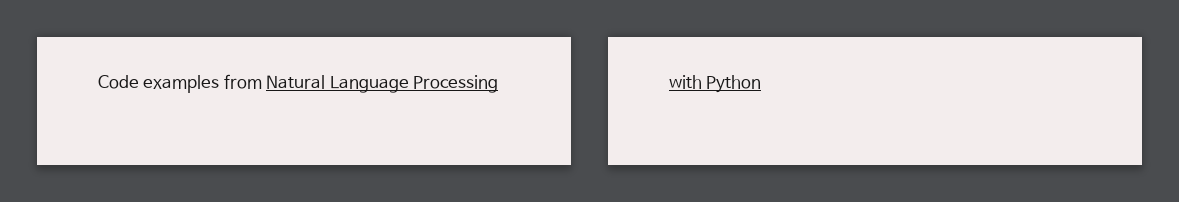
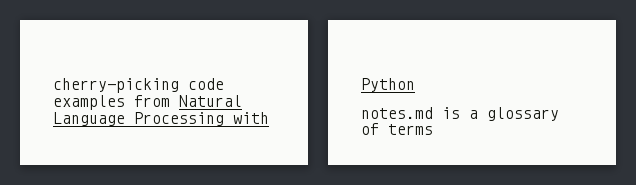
- Code examples from Natural Language Processing with Python
+ cherry-picking code examples from Natural Language Processing with Python
+ notes.md is a glossary of terms

